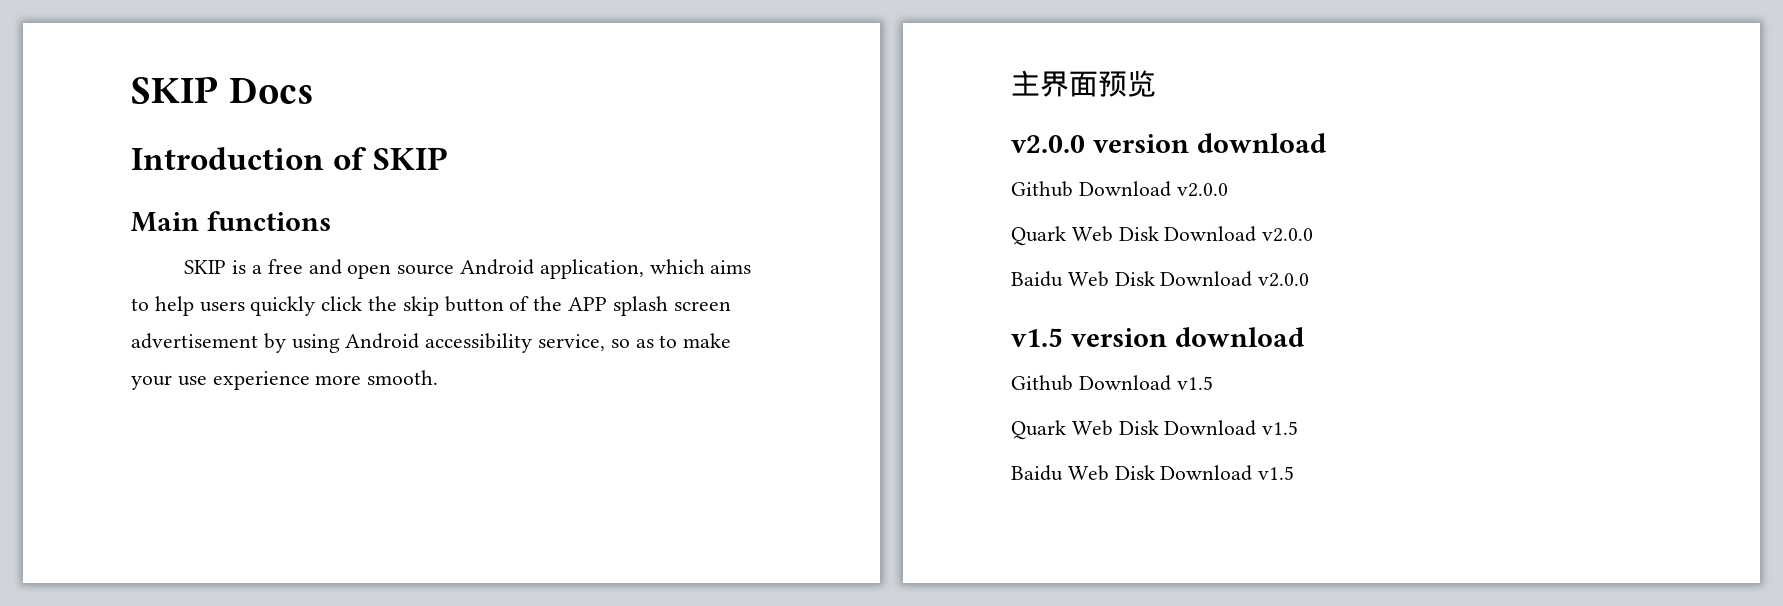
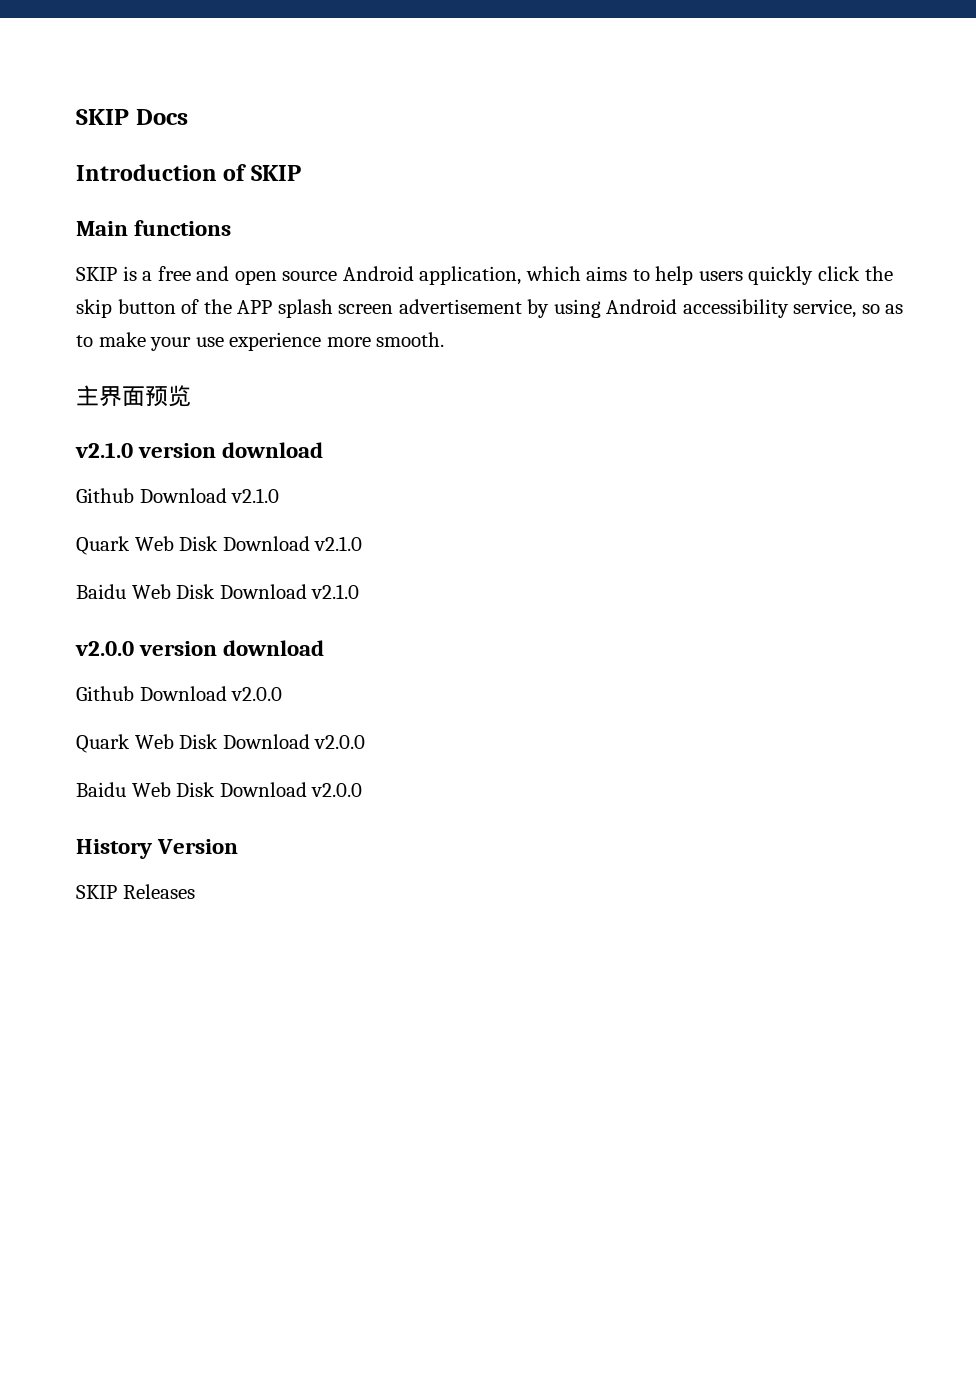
+ v2.1.0 version download
+ Github Download v2.1.0
+ Quark Web Disk Download v2.1.0
+ Baidu Web Disk Download v2.1.0
- v1.5 version download
- Github Download v1.5
- Quark Web Disk Download v1.5
- Baidu Web Disk Download v1.5
+ History Version
+ SKIP Releases

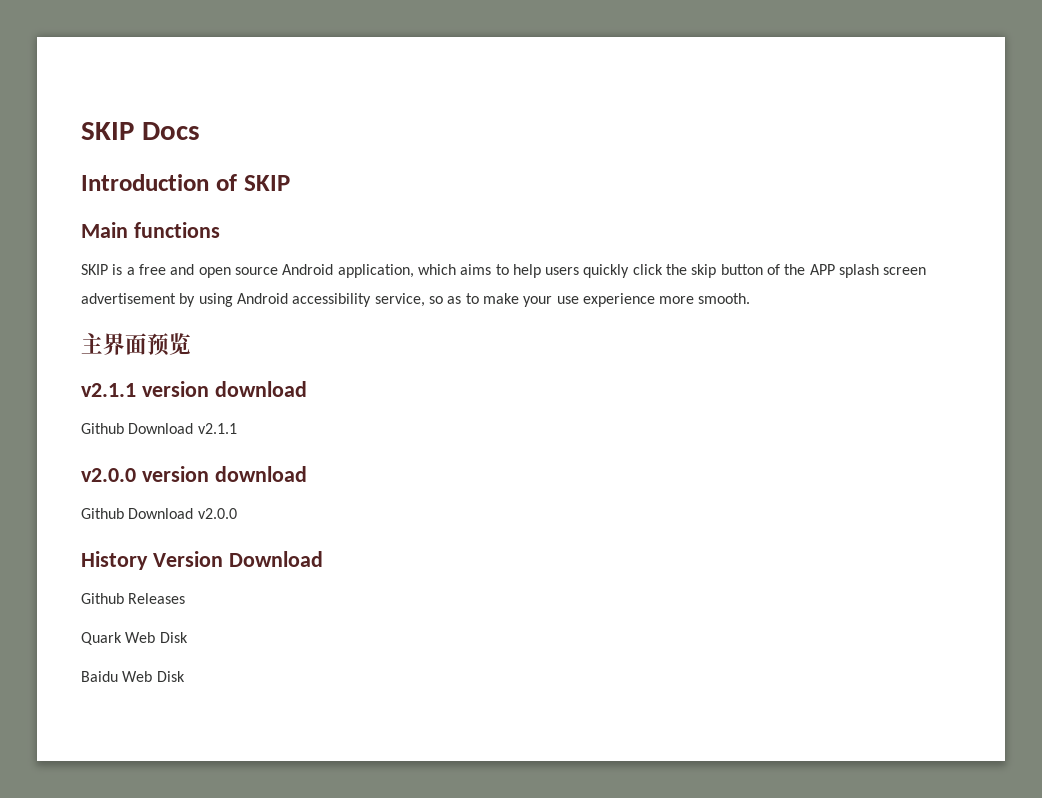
- v2.1.0 version download
- Github Download v2.1.0
- Quark Web Disk Download v2.1.0
- Baidu Web Disk Download v2.1.0
+ v2.1.1 version download
+ Github Download v2.1.1
- Quark Web Disk Download v2.0.0
- Baidu Web Disk Download v2.0.0
- History Version
- SKIP Releases
+ History Version Download
+ Github Releases
+ Quark Web Disk
+ Baidu Web Disk

